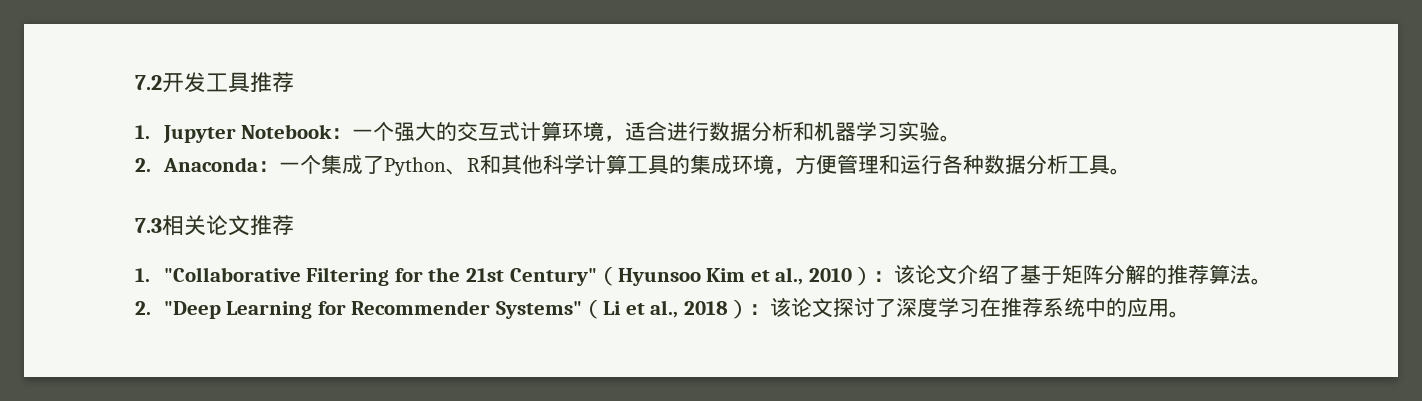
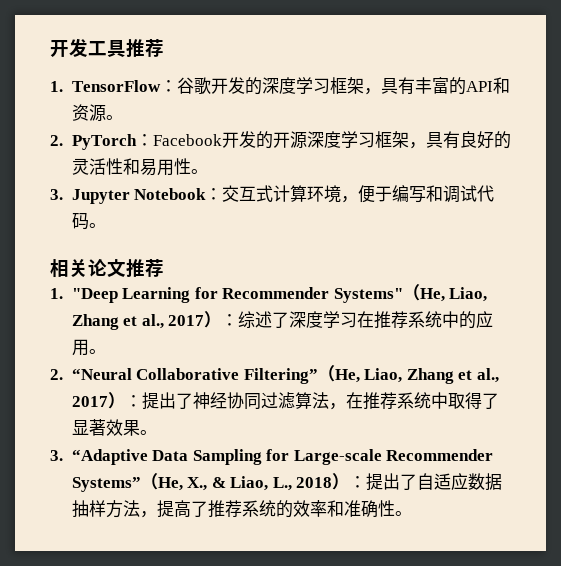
- 7.2开发工具推荐
+ 开发工具推荐
- 1. Jupyter Notebook：一个强大的交互式计算环境，适合进行数据分析和机器学习实验。
- 2. Anaconda：一个集成了Python、R和其他科学计算工具的集成环境，方便管理和运行各种数据分析工具。
- 7.3相关论文推荐
- 1. "Collaborative Filtering for the 21st Century"（Hyunsoo Kim et al., 2010）：该论文介绍了基于矩阵分解的推荐算法。
- 2. "Deep Learning for Recommender Systems"（Li et al., 2018）：该论文探讨了深度学习在推荐系统中的应用。
+ 1. TensorFlow：谷歌开发的深度学习框架，具有丰富的API和资源。
+ 2. PyTorch：Facebook开发的开源深度学习框架，具有良好的灵活性和易用性。
+ 3. Jupyter Notebook：交互式计算环境，便于编写和调试代码。
+ 相关论文推荐
+ 1. "Deep Learning for Recommender Systems"（He, Liao, Zhang et al., 2017）：综述了深度学习在推荐系统中的应用。
+ 2. “Neural Collaborative Filtering”（He, Liao, Zhang et al., 2017）：提出了神经协同过滤算法，在推荐系统中取得了显著效果。
+ 3. “Adaptive Data Sampling for Large-scale Recommender Systems”（He, X., & Liao, L., 2018）：提出了自适应数据抽样方法，提高了推荐系统的效率和准确性。

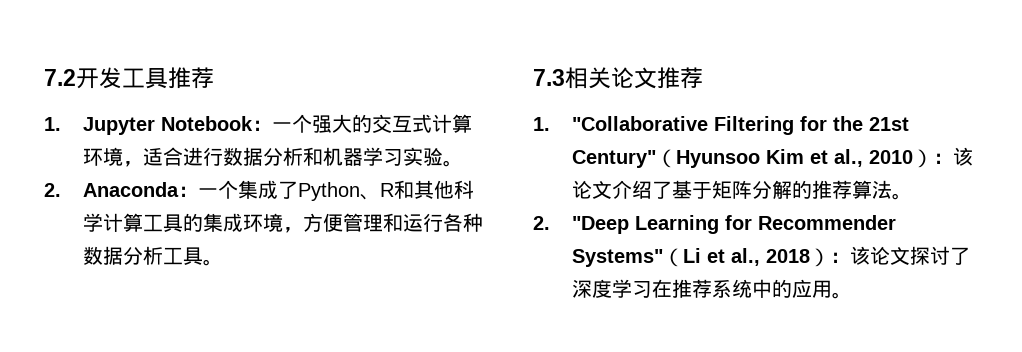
- 开发工具推荐
+ 7.2开发工具推荐
- 1. TensorFlow：谷歌开发的深度学习框架，具有丰富的API和资源。
- 2. PyTorch：Facebook开发的开源深度学习框架，具有良好的灵活性和易用性。
- 3. Jupyter Notebook：交互式计算环境，便于编写和调试代码。
- 相关论文推荐
- 1. "Deep Learning for Recommender Systems"（He, Liao, Zhang et al., 2017）：综述了深度学习在推荐系统中的应用。
+ 1. Jupyter Notebook：一个强大的交互式计算环境，适合进行数据分析和机器学习实验。
+ 2. Anaconda：一个集成了Python、R和其他科学计算工具的集成环境，方便管理和运行各种数据分析工具。
+ 7.3相关论文推荐
+ 1. "Collaborative Filtering for the 21st Century"（Hyunsoo Kim et al., 2010）：该论文介绍了基于矩阵分解的推荐算法。
+ 2. "Deep Learning for Recommender Systems"（Li et al., 2018）：该论文探讨了深度学习在推荐系统中的应用。
- 2. “Neural Collaborative Filtering”（He, Liao, Zhang et al., 2017）：提出了神经协同过滤算法，在推荐系统中取得了显著效果。
- 3. “Adaptive Data Sampling for Large-scale Recommender Systems”（He, X., & Liao, L., 2018）：提出了自适应数据抽样方法，提高了推荐系统的效率和准确性。

